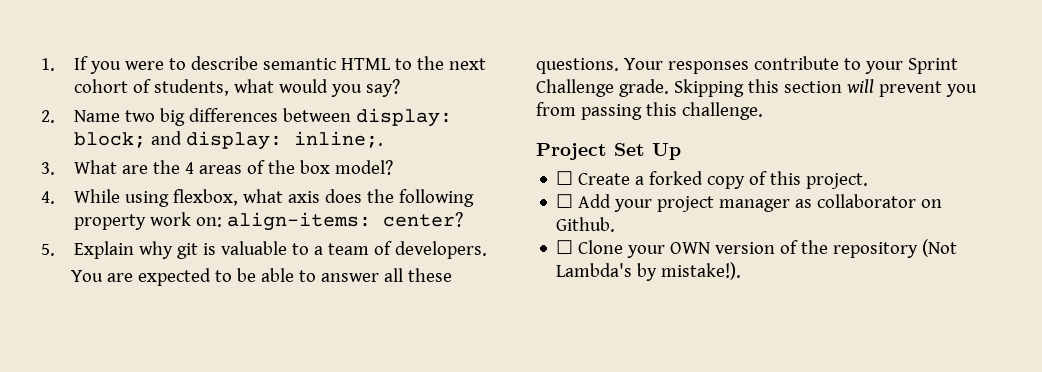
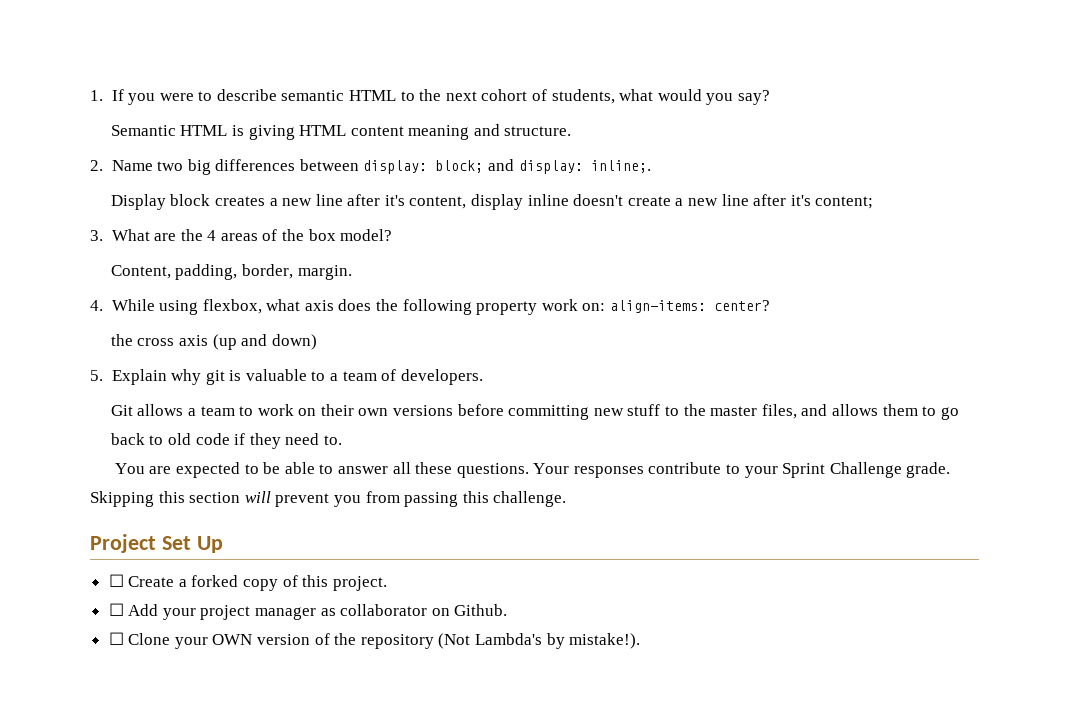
+ Semantic HTML is giving HTML content meaning and structure.
+ Display block creates a new line after it's content, display inline doesn't create a new line after it's content;
+ Content, padding, border, margin.
+ the cross axis (up and down)
+ Git allows a team to work on their own versions before committing new stuff to the master files, and allows them to go back to old code if they need to.

